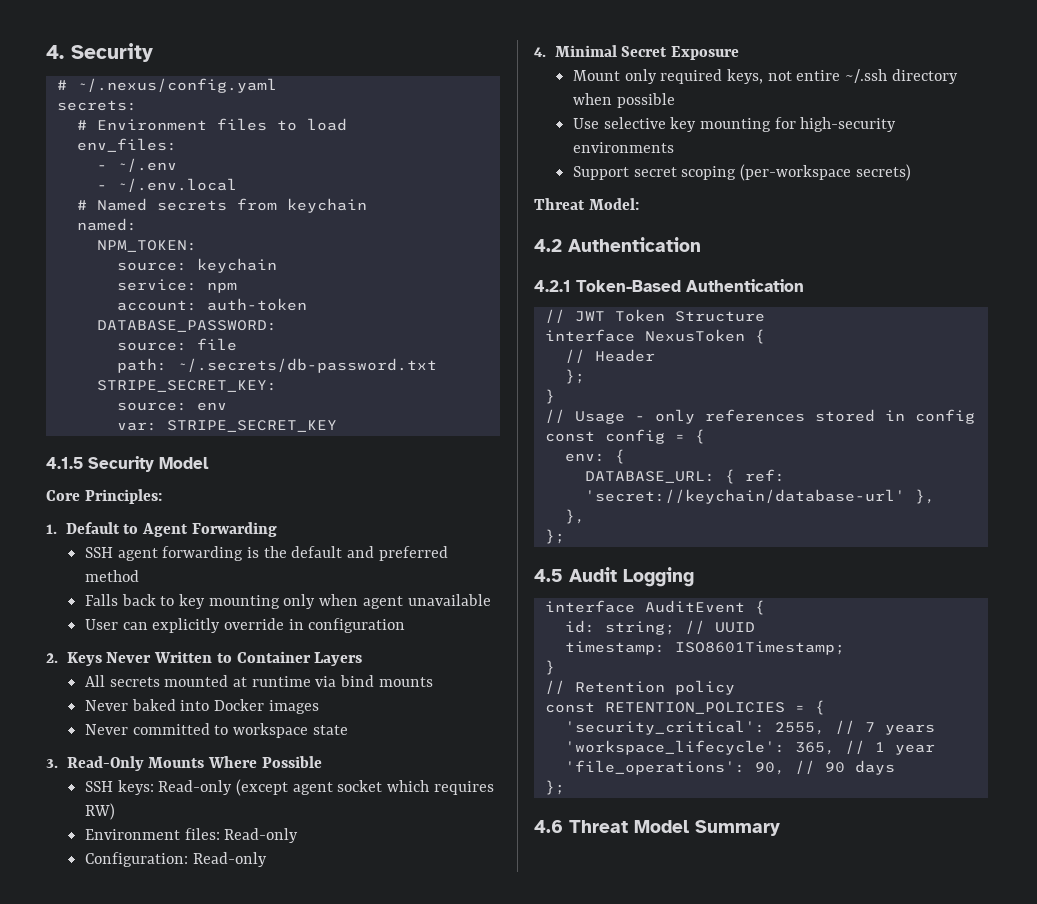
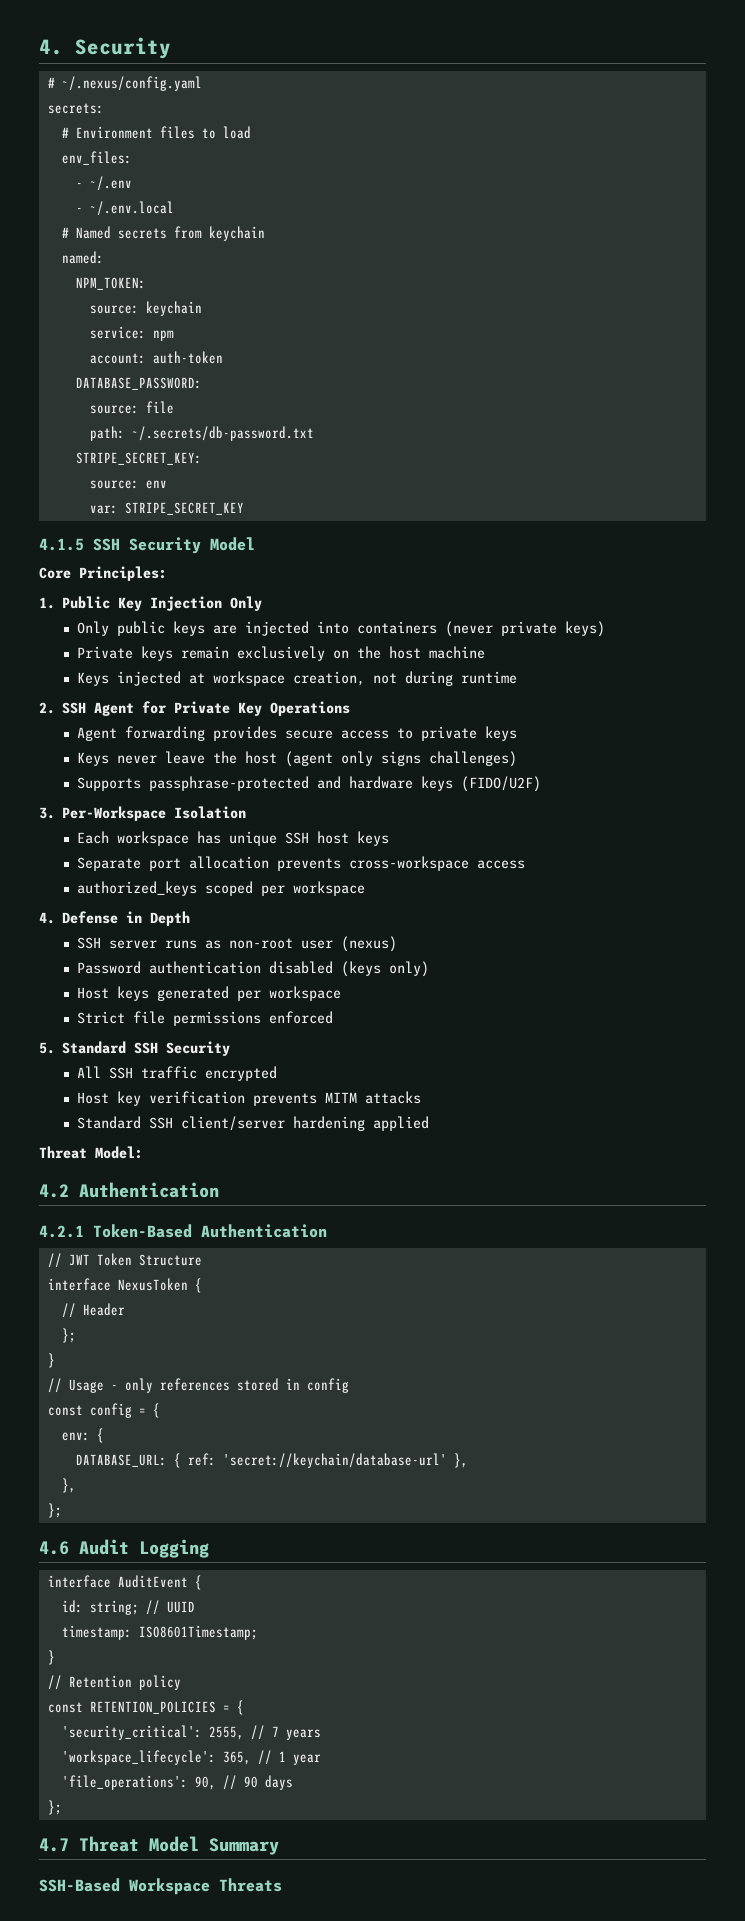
- 4.1.5 Security Model
+ 4.1.5 SSH Security Model
- 1. Default to Agent Forwarding
- SSH agent forwarding is the default and preferred method
- Falls back to key mounting only when agent unavailable
- User can explicitly override in configuration
- 2. Keys Never Written to Container Layers
- All secrets mounted at runtime via bind mounts
- Never baked into Docker images
- Never committed to workspace state
- 3. Read-Only Mounts Where Possible
- SSH keys: Read-only (except agent socket which requires RW)
- Environment files: Read-only
- Configuration: Read-only
- 4. Minimal Secret Exposure
- Mount only required keys, not entire ~/.ssh directory when possible
- Use selective key mounting for high-security environments
- Support secret scoping (per-workspace secrets)
+ 1. Public Key Injection Only
+ Only public keys are injected into containers (never private keys)
+ Private keys remain exclusively on the host machine
+ Keys injected at workspace creation, not during runtime
+ 2. SSH Agent for Private Key Operations
+ Agent forwarding provides secure access to private keys
+ Keys never leave the host (agent only signs challenges)
+ Supports passphrase-protected and hardware keys (FIDO/U2F)
+ 3. Per-Workspace Isolation
+ Each workspace has unique SSH host keys
+ Separate port allocation prevents cross-workspace access
+ authorized_keys scoped per workspace
+ 4. Defense in Depth
+ SSH server runs as non-root user (nexus)
+ Password authentication disabled (keys only)
+ Host keys generated per workspace
+ Strict file permissions enforced
+ 5. Standard SSH Security
+ All SSH traffic encrypted
+ Host key verification prevents MITM attacks
+ Standard SSH client/server hardening applied
- 4.5 Audit Logging
+ 4.6 Audit Logging
- 4.6 Threat Model Summary
+ 4.7 Threat Model Summary
+ SSH-Based Workspace Threats

